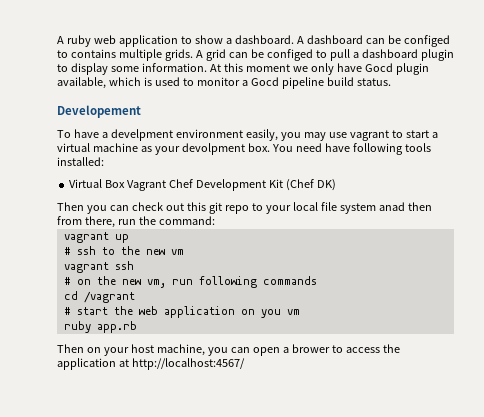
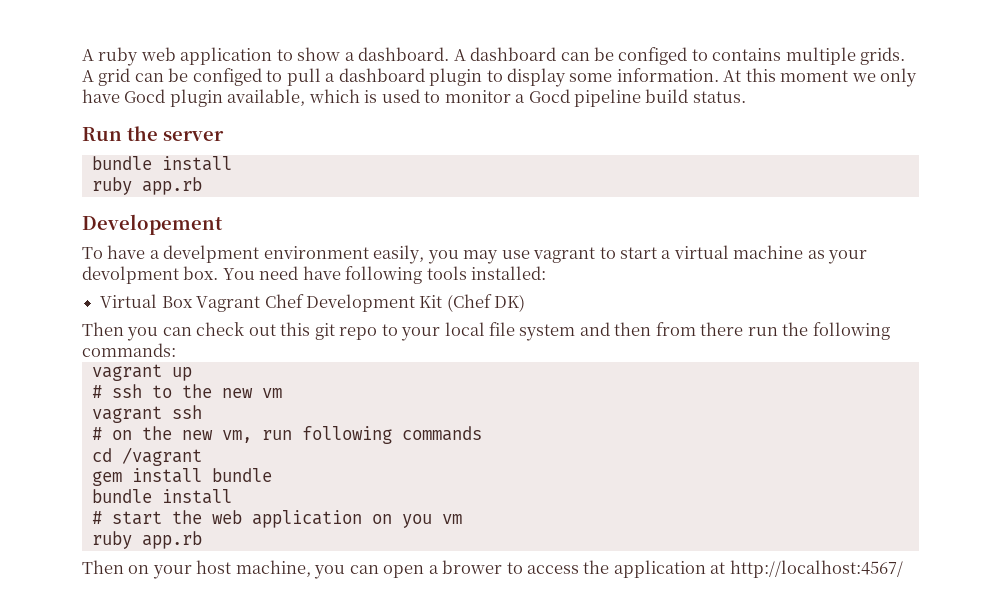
+ Run the server
+ bundle install
+ ruby app.rb
- Then you can check out this git repo to your local file system anad then from there, run the command:
+ Then you can check out this git repo to your local file system and then from there run the following commands:
+ gem install bundle
+ bundle install

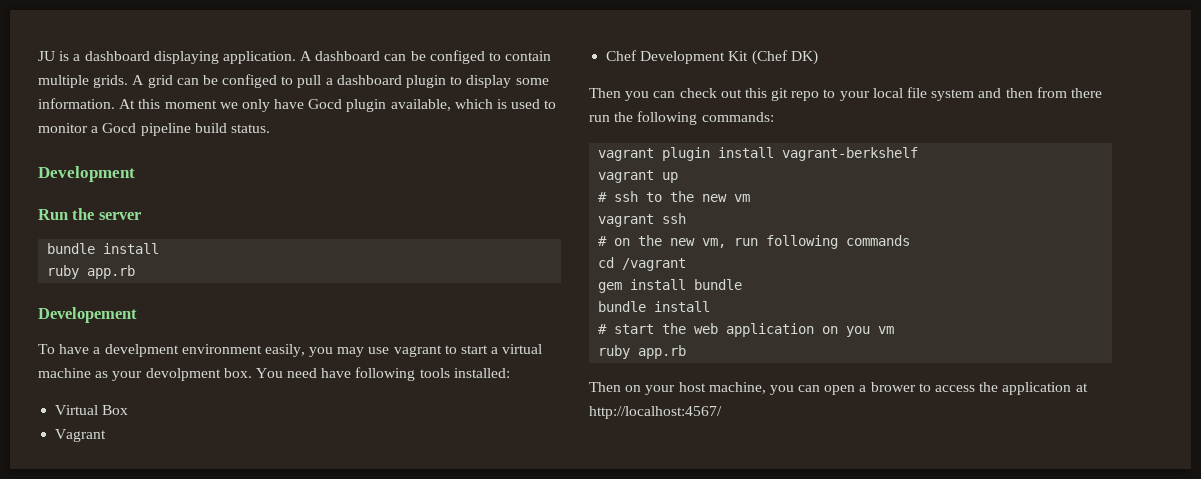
- A ruby web application to show a dashboard.
+ JU is a dashboard displaying application.
- A dashboard can be configed to contains multiple grids.
+ A dashboard can be configed to contain multiple grids.
  At this moment we only have Gocd plugin available, which is used to monitor a Gocd pipeline build status.
+ Development
- Virtual Box Vagrant Chef Development Kit (Chef DK)
+ Virtual Box
+ Vagrant
+ Chef Development Kit (Chef DK)
+ vagrant plugin install vagrant-berkshelf

